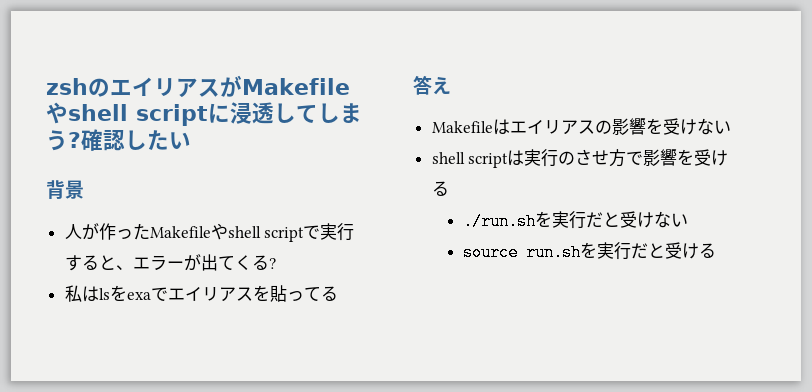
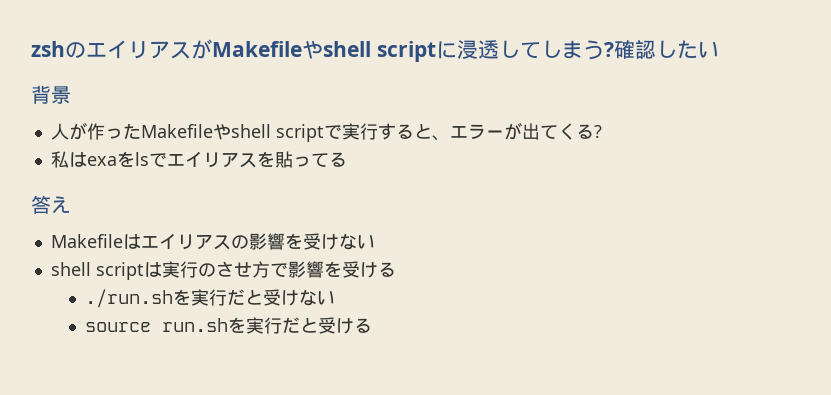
- 私はlsをexaでエイリアスを貼ってる
+ 私はexaをlsでエイリアスを貼ってる

